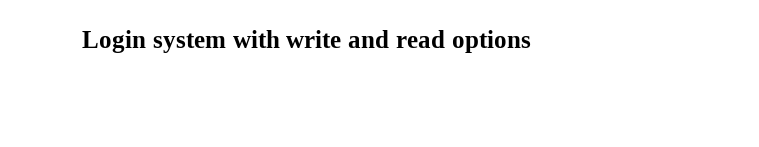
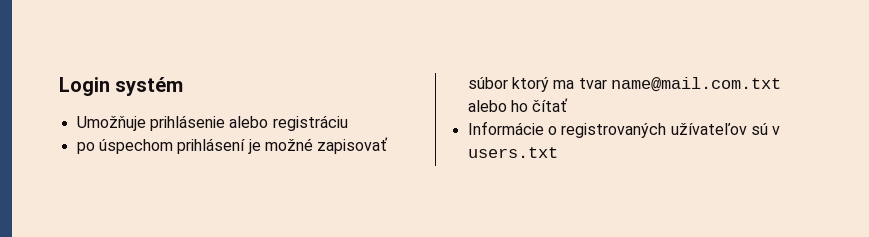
- Login system with write and read options
+ Login systém
+ Umožňuje prihlásenie alebo registráciu
+ po úspechom prihlásení je možné zapisovať súbor ktorý ma tvar name@mail.com.txt alebo ho čítať
+ Informácie o registrovaných užívateľov sú v users.txt

